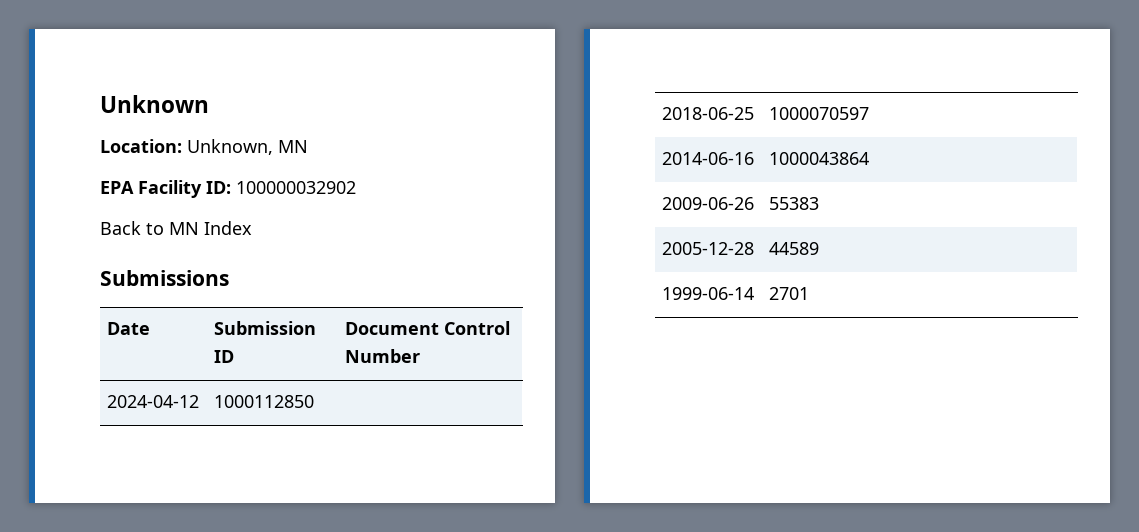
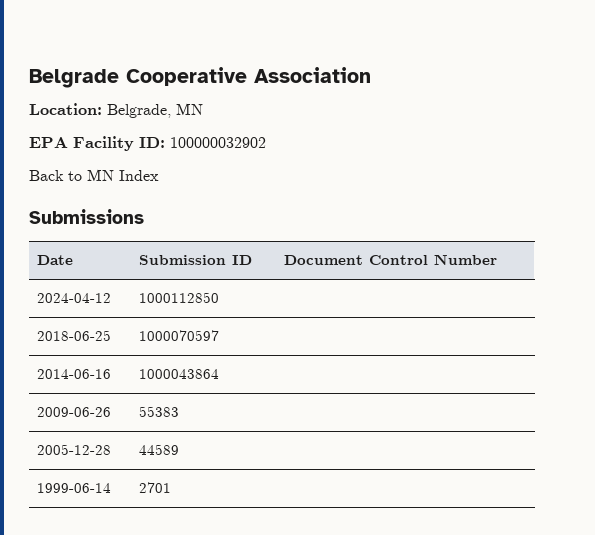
- Unknown
+ Belgrade Cooperative Association
- Location: Unknown, MN
+ Location: Belgrade, MN

